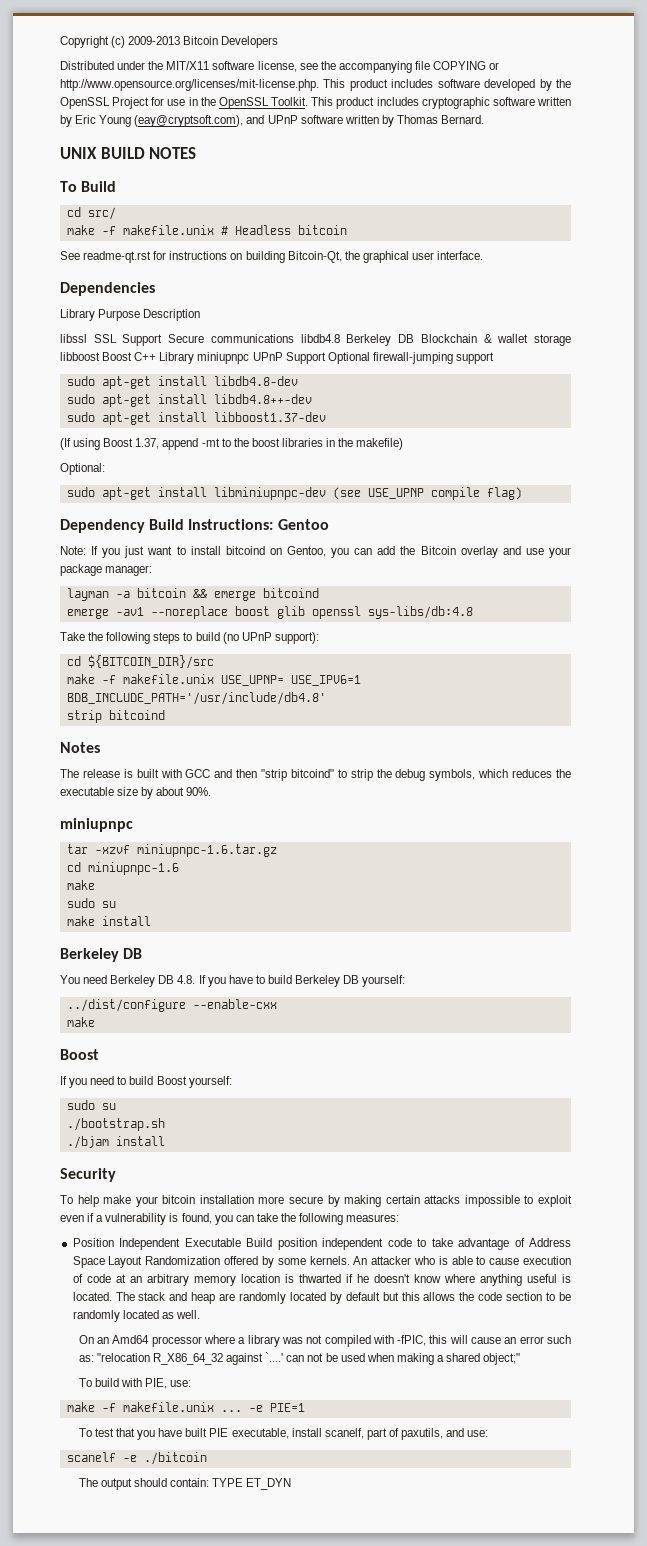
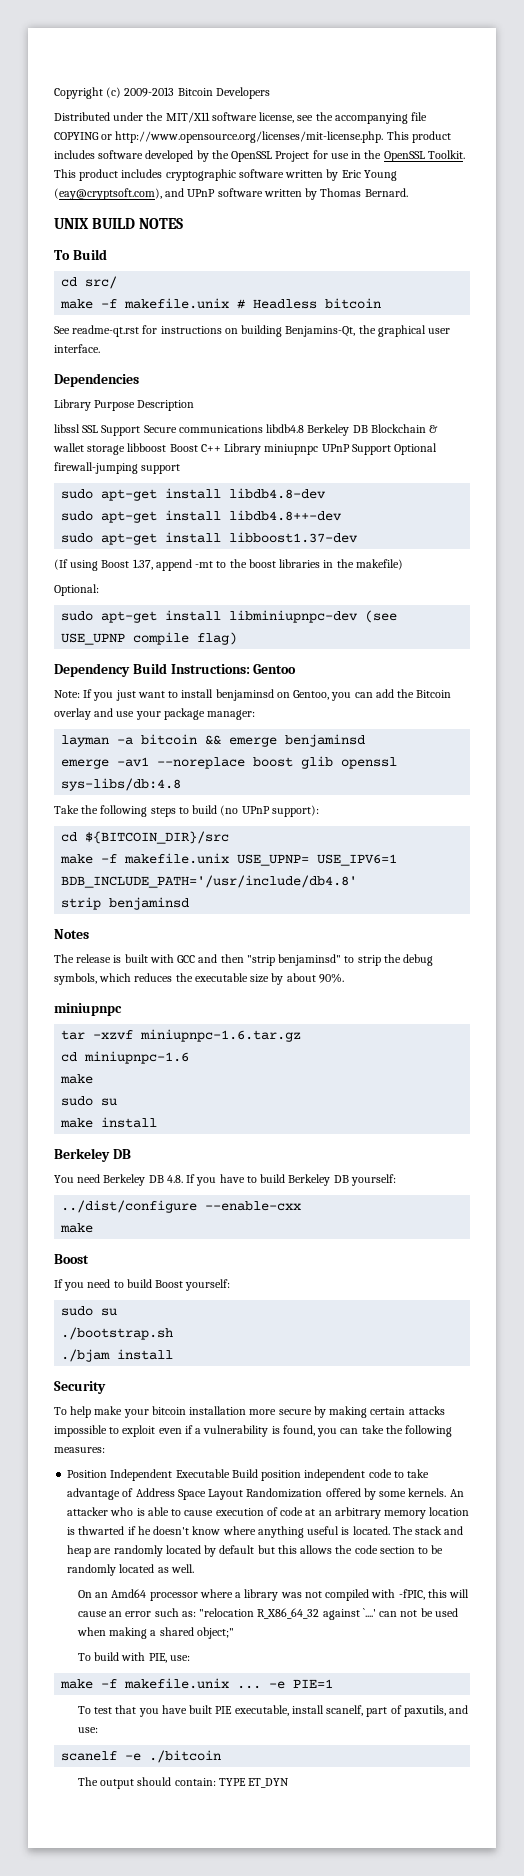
- See readme-qt.rst for instructions on building Bitcoin-Qt, the graphical user interface.
+ See readme-qt.rst for instructions on building Benjamins-Qt, the graphical user interface.
- Note: If you just want to install bitcoind on Gentoo, you can add the Bitcoin overlay and use your package manager:
+ Note: If you just want to install benjaminsd on Gentoo, you can add the Bitcoin overlay and use your package manager:
- layman -a bitcoin && emerge bitcoind
+ layman -a bitcoin && emerge benjaminsd
- strip bitcoind
+ strip benjaminsd
- The release is built with GCC and then "strip bitcoind" to strip the debug symbols, which reduces the executable size by about 90%.
+ The release is built with GCC and then "strip benjaminsd" to strip the debug symbols, which reduces the executable size by about 90%.

